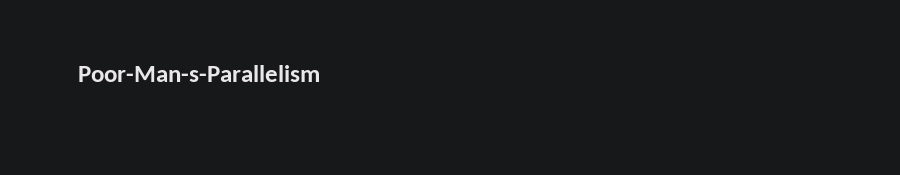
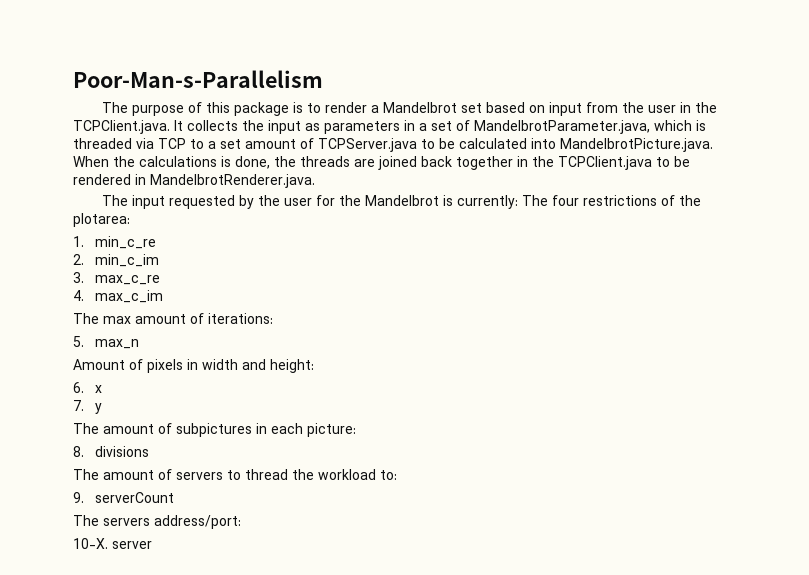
+ The purpose of this package is to render a Mandelbrot set based on input from the user in the TCPClient.java. It collects the input as parameters in a set of MandelbrotParameter.java, which is threaded via TCP to a set amount of TCPServer.java to be calculated into MandelbrotPicture.java. When the calculations is done, the threads are joined back together in the TCPClient.java to be rendered in MandelbrotRenderer.java.
+ The input requested by the user for the Mandelbrot is currently: The four restrictions of the plotarea:
+ 1. min_c_re
+ 2. min_c_im
+ 3. max_c_re
+ 4. max_c_im
+ The max amount of iterations:
+ 5. max_n
+ Amount of pixels in width and height:
+ 6. x
+ 7. y
+ The amount of subpictures in each picture:
+ 8. divisions
+ The amount of servers to thread the workload to:
+ 9. serverCount
+ The servers address/port:
+ 10-X. server

